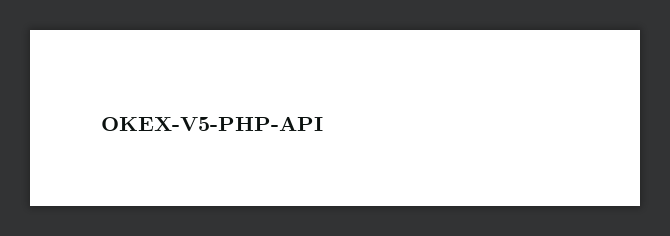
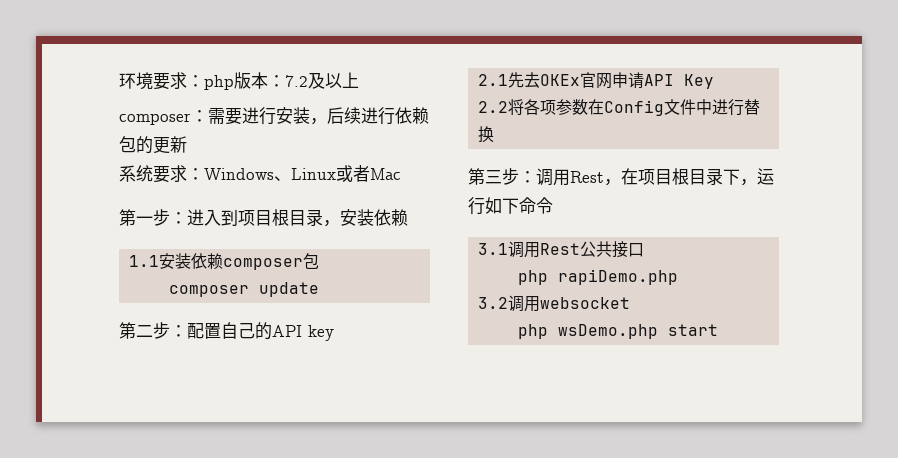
- OKEX-V5-PHP-API
+ 环境要求：php版本：7.2及以上
+ composer：需要进行安装，后续进行依赖包的更新
+ 系统要求：Windows、Linux或者Mac
+ 第一步：进入到项目根目录，安装依赖
+ 1.1安装依赖composer包
+ composer update
+ 第二步：配置自己的API key
+ 2.1先去OKEx官网申请API Key
+ 2.2将各项参数在Config文件中进行替换
+ 第三步：调用Rest，在项目根目录下，运行如下命令
+ 3.1调用Rest公共接口
+ php rapiDemo.php
+ 3.2调用websocket
+ php wsDemo.php start

